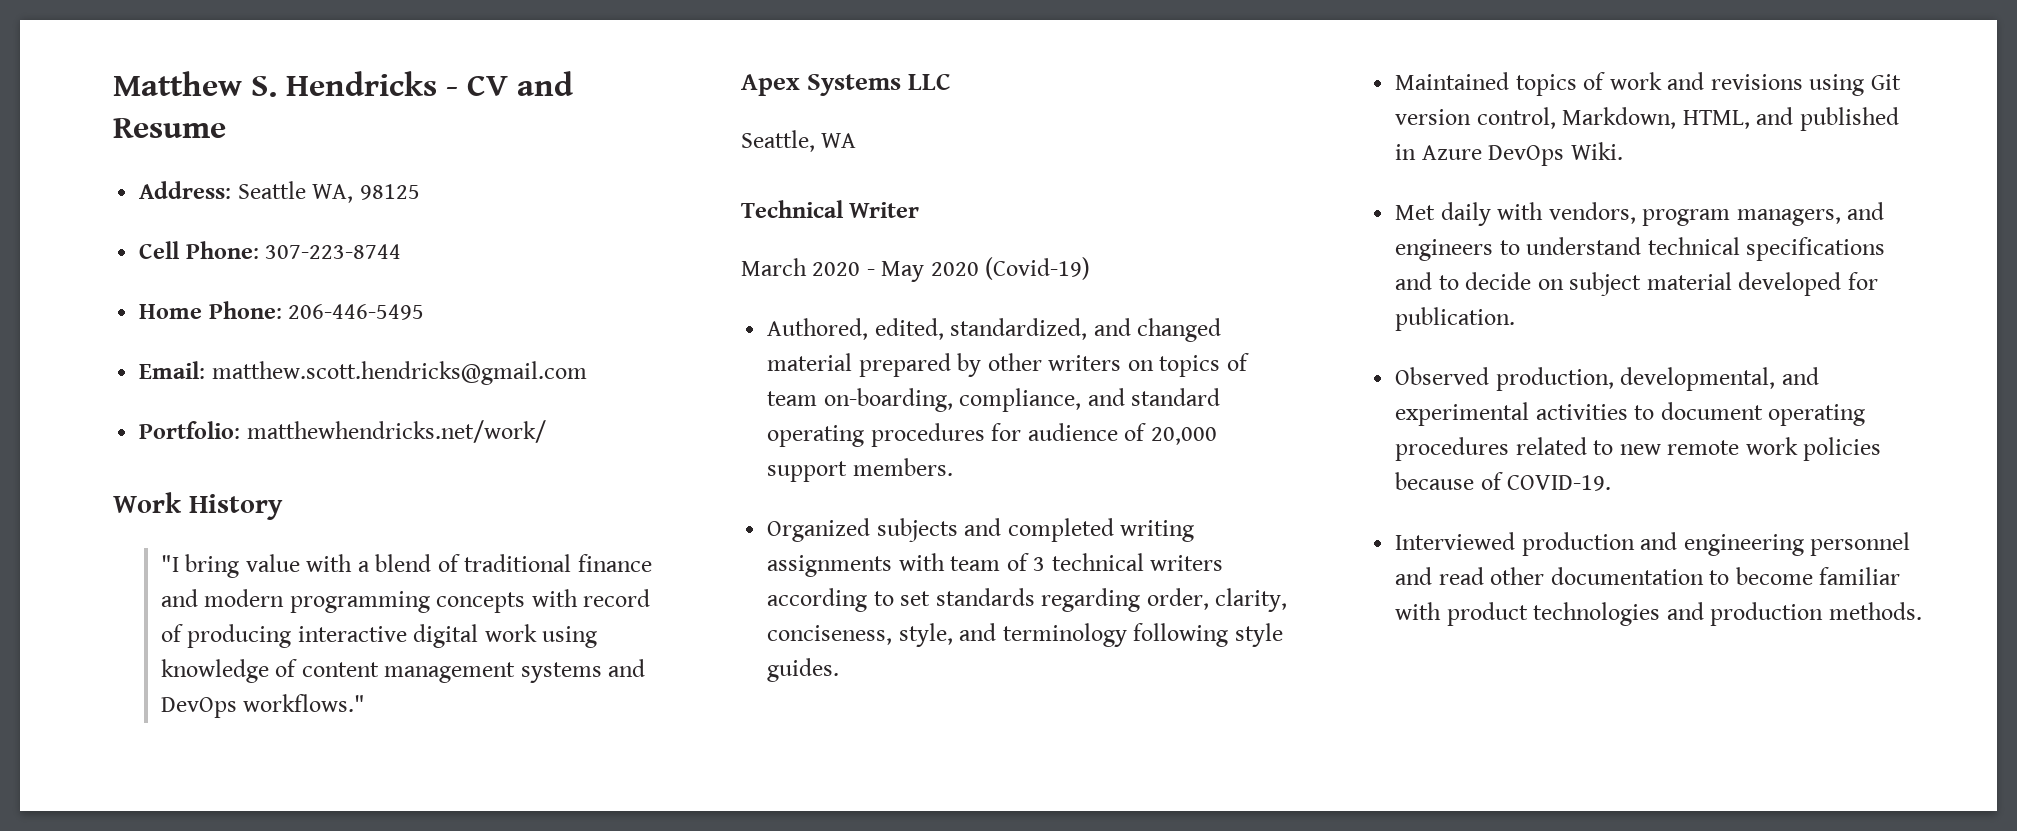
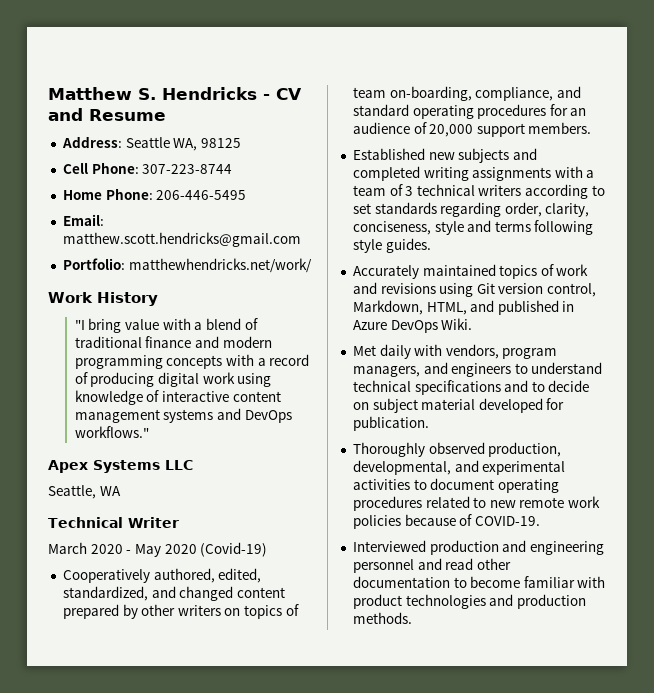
- "I bring value with a blend of traditional finance and modern programming concepts with record of producing interactive digital work using knowledge of content management systems and DevOps workflows."
+ "I bring value with a blend of traditional finance and modern programming concepts with a record of producing digital work using knowledge of interactive content management systems and DevOps workflows."
- Authored, edited, standardized, and changed material prepared by other writers on topics of team on-boarding, compliance, and standard operating procedures for audience of 20,000 support members.
+ Cooperatively authored, edited, standardized, and changed content prepared by other writers on topics of team on-boarding, compliance, and standard operating procedures for an audience of 20,000 support members.
- Organized subjects and completed writing assignments with team of 3 technical writers according to set standards regarding order, clarity, conciseness, style, and terminology following style guides.
+ Established new subjects and completed writing assignments with a team of 3 technical writers according to set standards regarding order, clarity, conciseness, style and terms following style guides.
- Maintained topics of work and revisions using Git version control, Markdown, HTML, and published in Azure DevOps Wiki.
+ Accurately maintained topics of work and revisions using Git version control, Markdown, HTML, and published in Azure DevOps Wiki.
- Observed production, developmental, and experimental activities to document operating procedures related to new remote work policies because of COVID-19.
+ Thoroughly observed production, developmental, and experimental activities to document operating procedures related to new remote work policies because of COVID-19.

